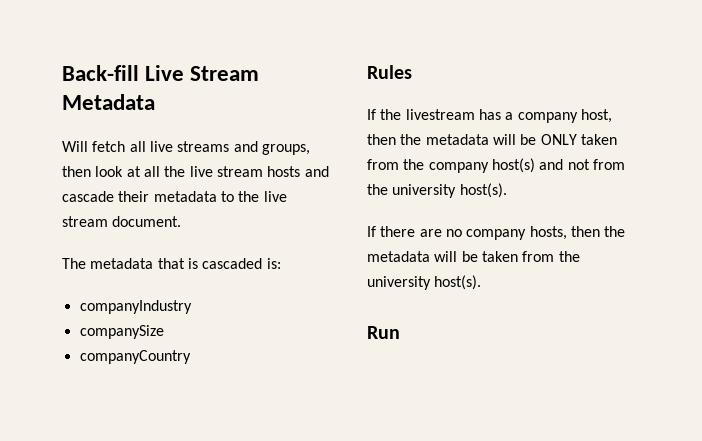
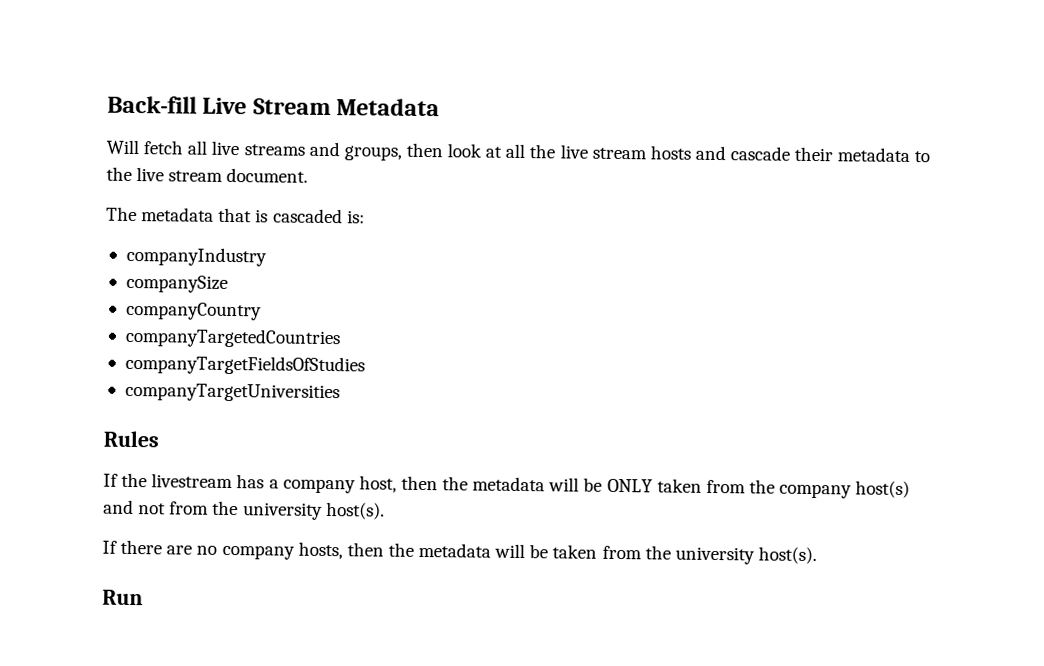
+ companyTargetedCountries
+ companyTargetFieldsOfStudies
+ companyTargetUniversities

